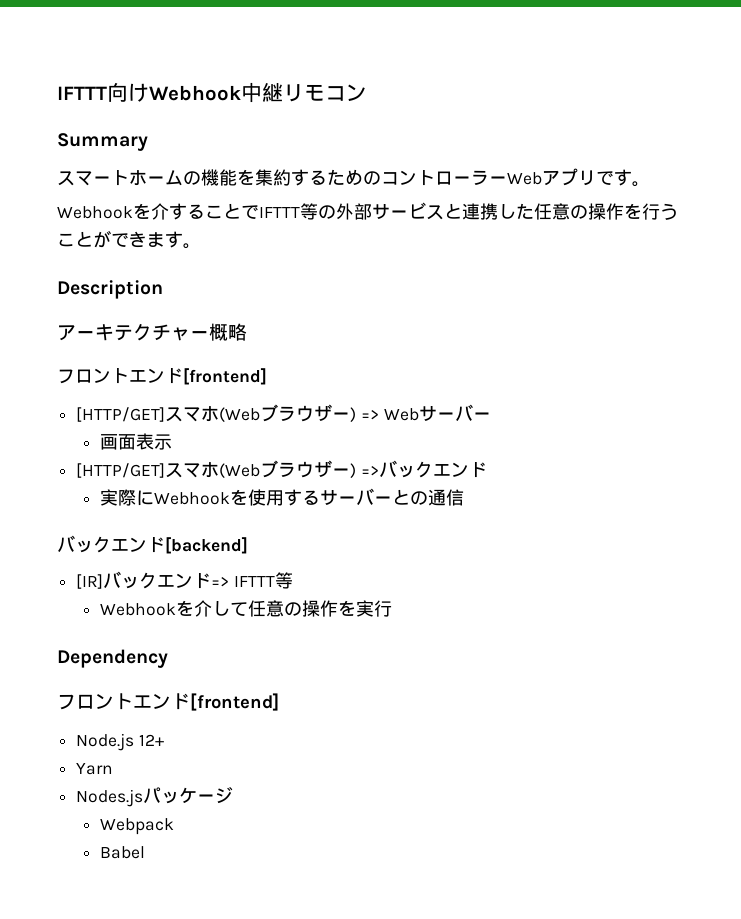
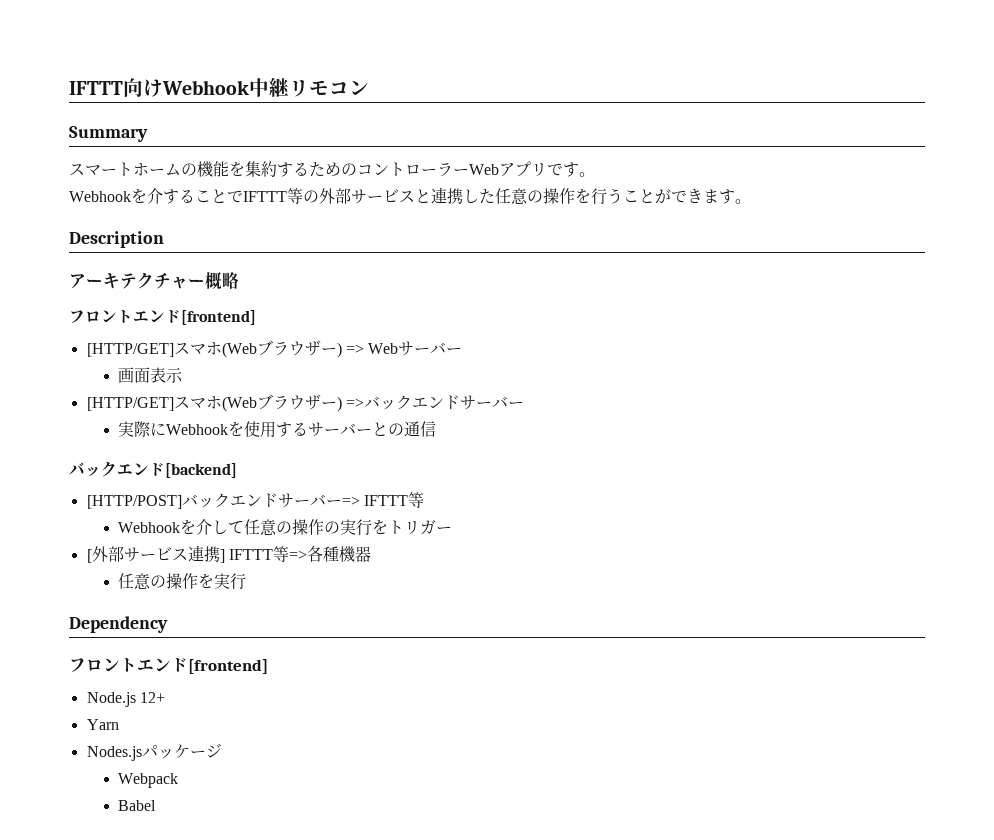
- [HTTP/GET]スマホ(Webブラウザー) =>バックエンド
+ [HTTP/GET]スマホ(Webブラウザー) =>バックエンドサーバー
- [IR]バックエンド=> IFTTT等
+ [HTTP/POST]バックエンドサーバー=> IFTTT等
- Webhookを介して任意の操作を実行
+ Webhookを介して任意の操作の実行をトリガー
+ [外部サービス連携] IFTTT等=>各種機器
+ 任意の操作を実行

